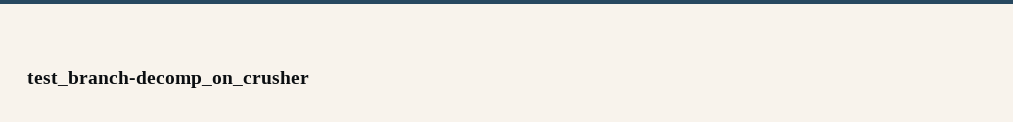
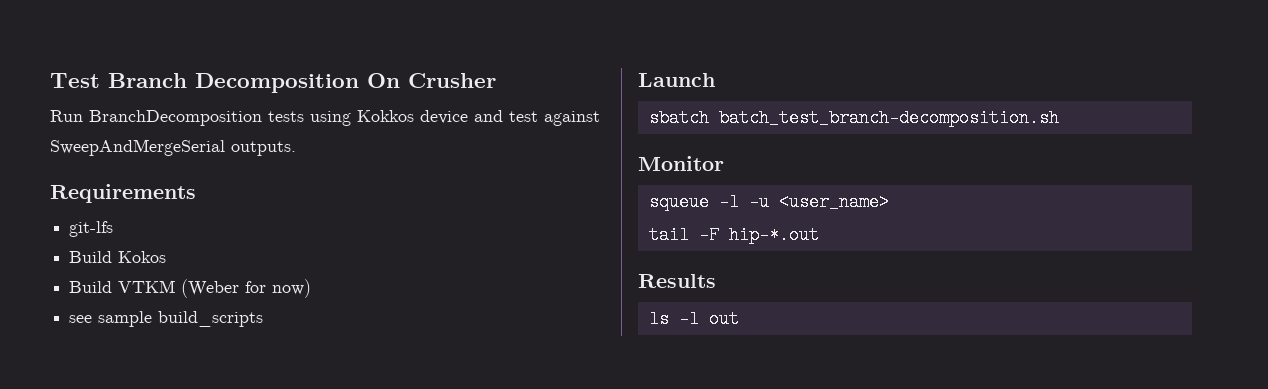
- test_branch-decomp_on_crusher
+ Test Branch Decomposition On Crusher
+ Run BranchDecomposition tests using Kokkos device and test against SweepAndMergeSerial outputs.
+ Requirements
+ git-lfs
+ Build Kokos
+ Build VTKM (Weber for now)
+ see sample build_scripts
+ Launch
+ sbatch batch_test_branch-decomposition.sh
+ Monitor
+ squeue -l -u <user_name>
+ tail -F hip-*.out
+ Results
+ ls -l out

